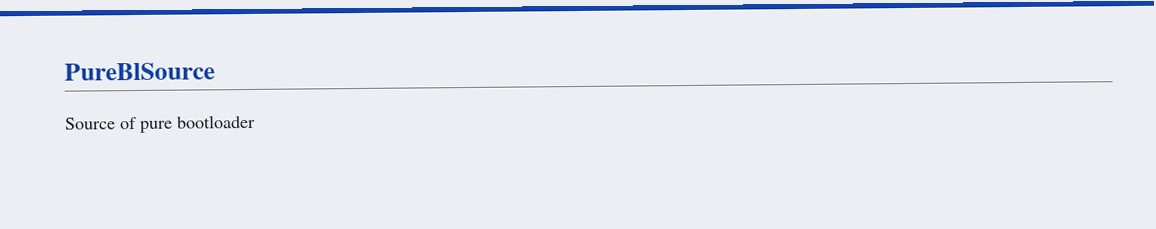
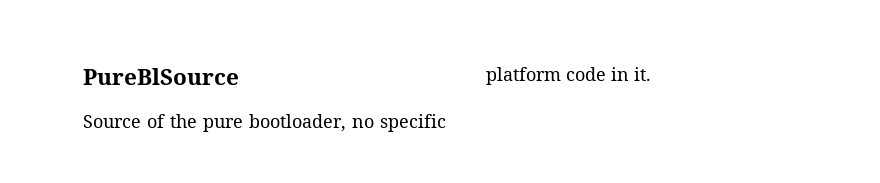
- Source of pure bootloader
+ Source of the pure bootloader, no specific platform code in it.

